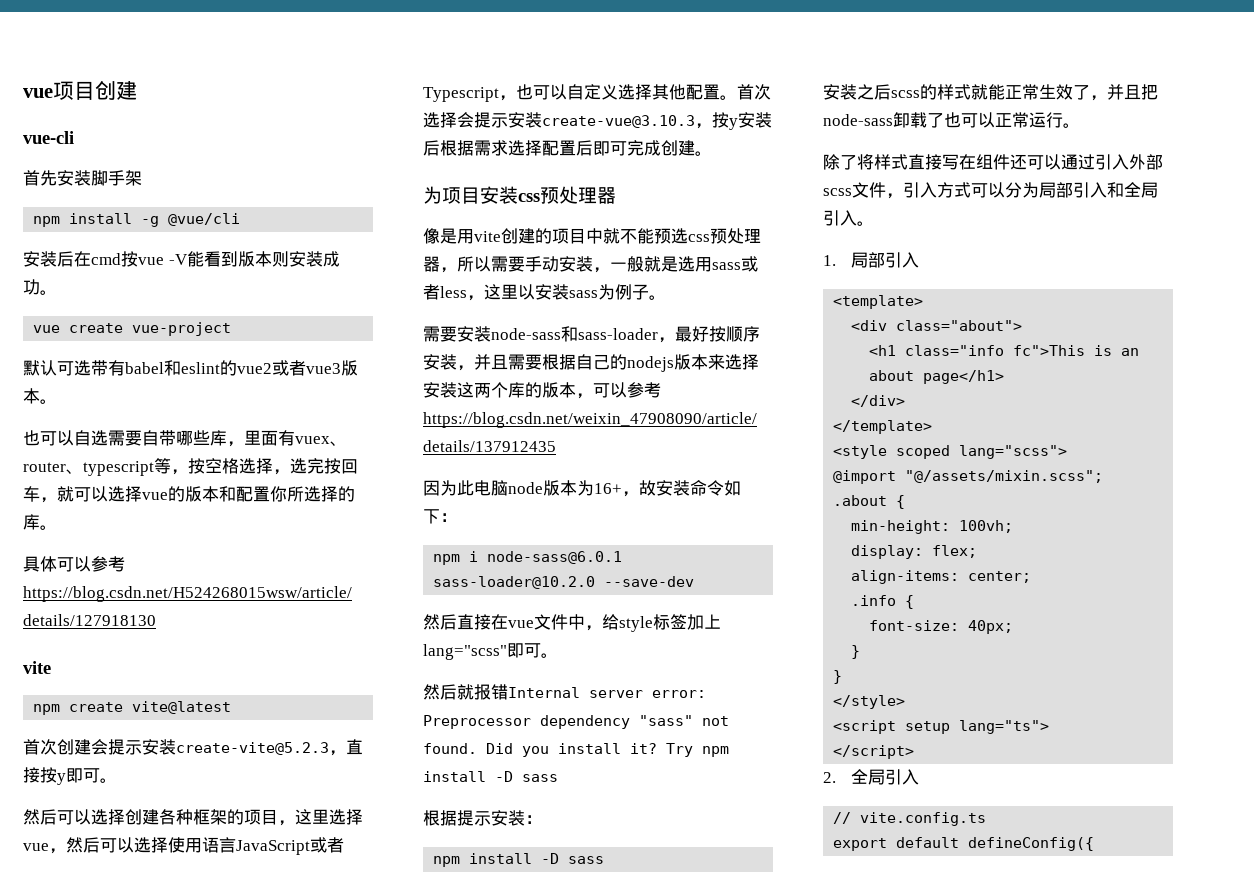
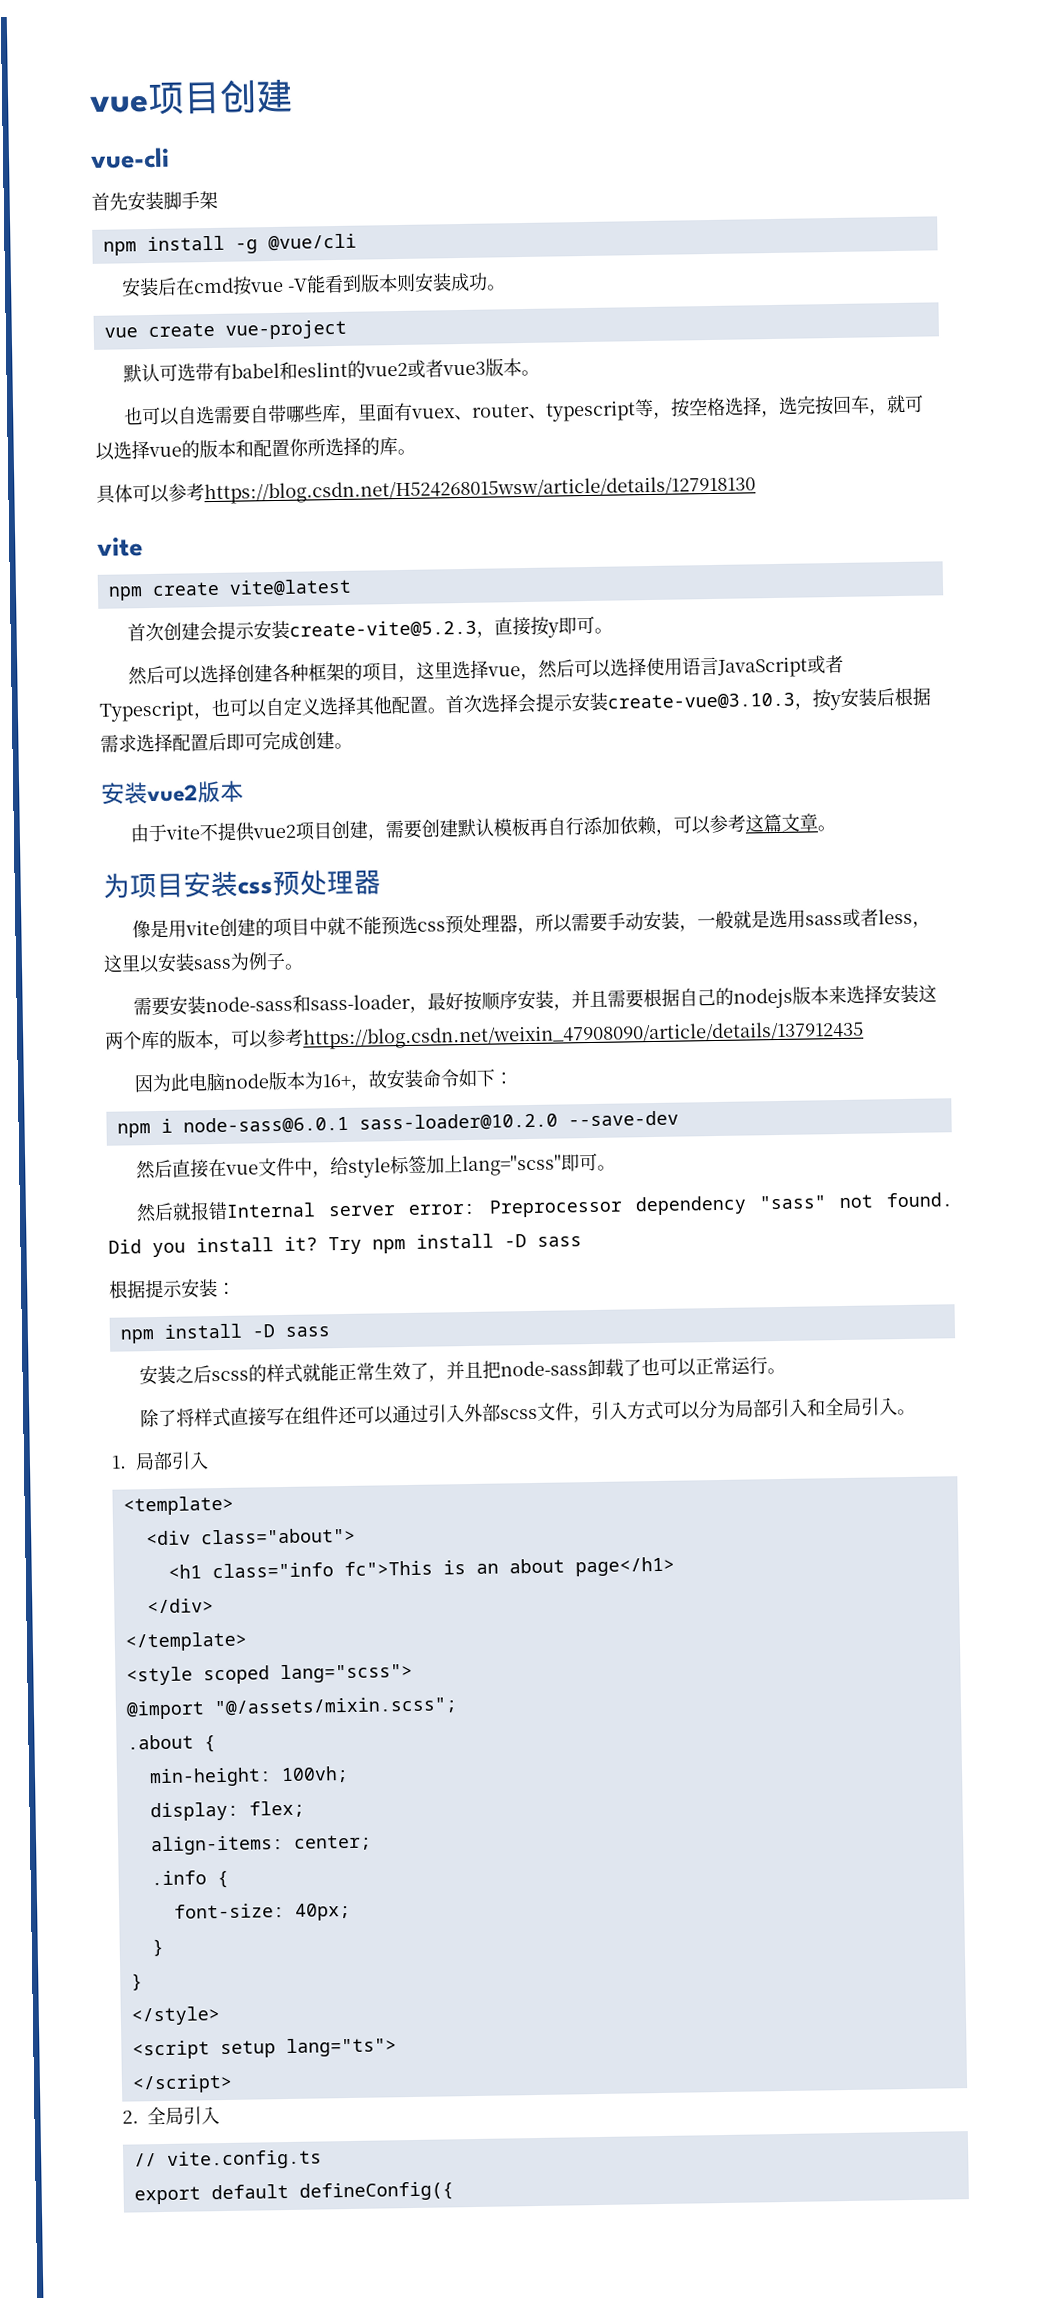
+ 安装vue2版本
+ 由于vite不提供vue2项目创建，需要创建默认模板再自行添加依赖，可以参考这篇文章。

